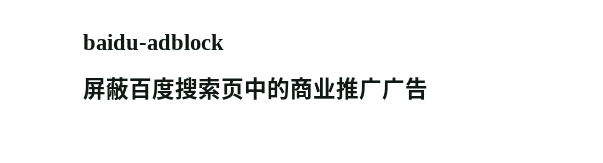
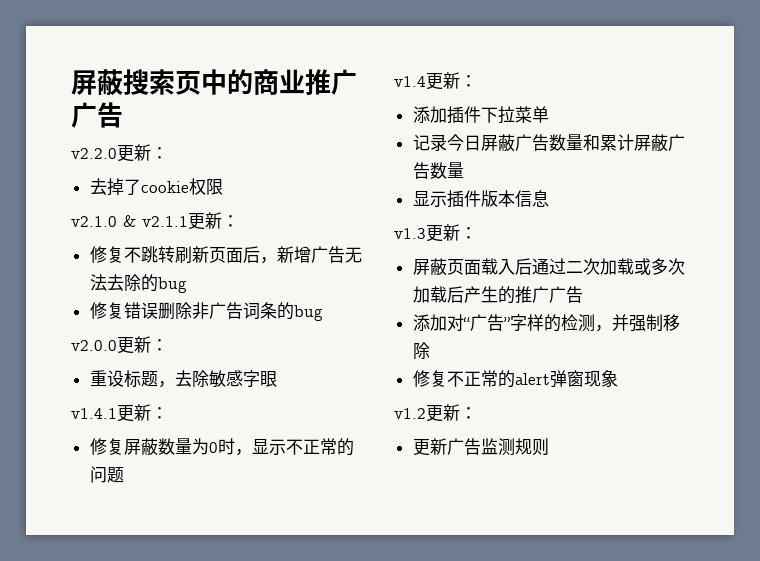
- baidu-adblock
- 屏蔽百度搜索页中的商业推广广告
+ 屏蔽搜索页中的商业推广广告
+ v2.2.0更新：
+ 去掉了cookie权限
+ v2.1.0 & v2.1.1更新：
+ 修复不跳转刷新页面后，新增广告无法去除的bug
+ 修复错误删除非广告词条的bug
+ v2.0.0更新：
+ 重设标题，去除敏感字眼
+ v1.4.1更新：
+ 修复屏蔽数量为0时，显示不正常的问题
+ v1.4更新：
+ 添加插件下拉菜单
+ 记录今日屏蔽广告数量和累计屏蔽广告数量
+ 显示插件版本信息
+ v1.3更新：
+ 屏蔽页面载入后通过二次加载或多次加载后产生的推广广告
+ 添加对“广告”字样的检测，并强制移除
+ 修复不正常的alert弹窗现象
+ v1.2更新：
+ 更新广告监测规则

